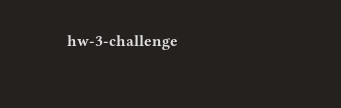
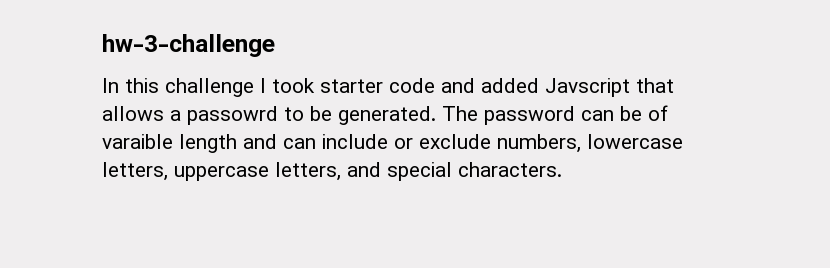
+ In this challenge I took starter code and added Javscript that allows a passowrd to be generated. The password can be of varaible length and can include or exclude numbers, lowercase letters, uppercase letters, and special characters.

